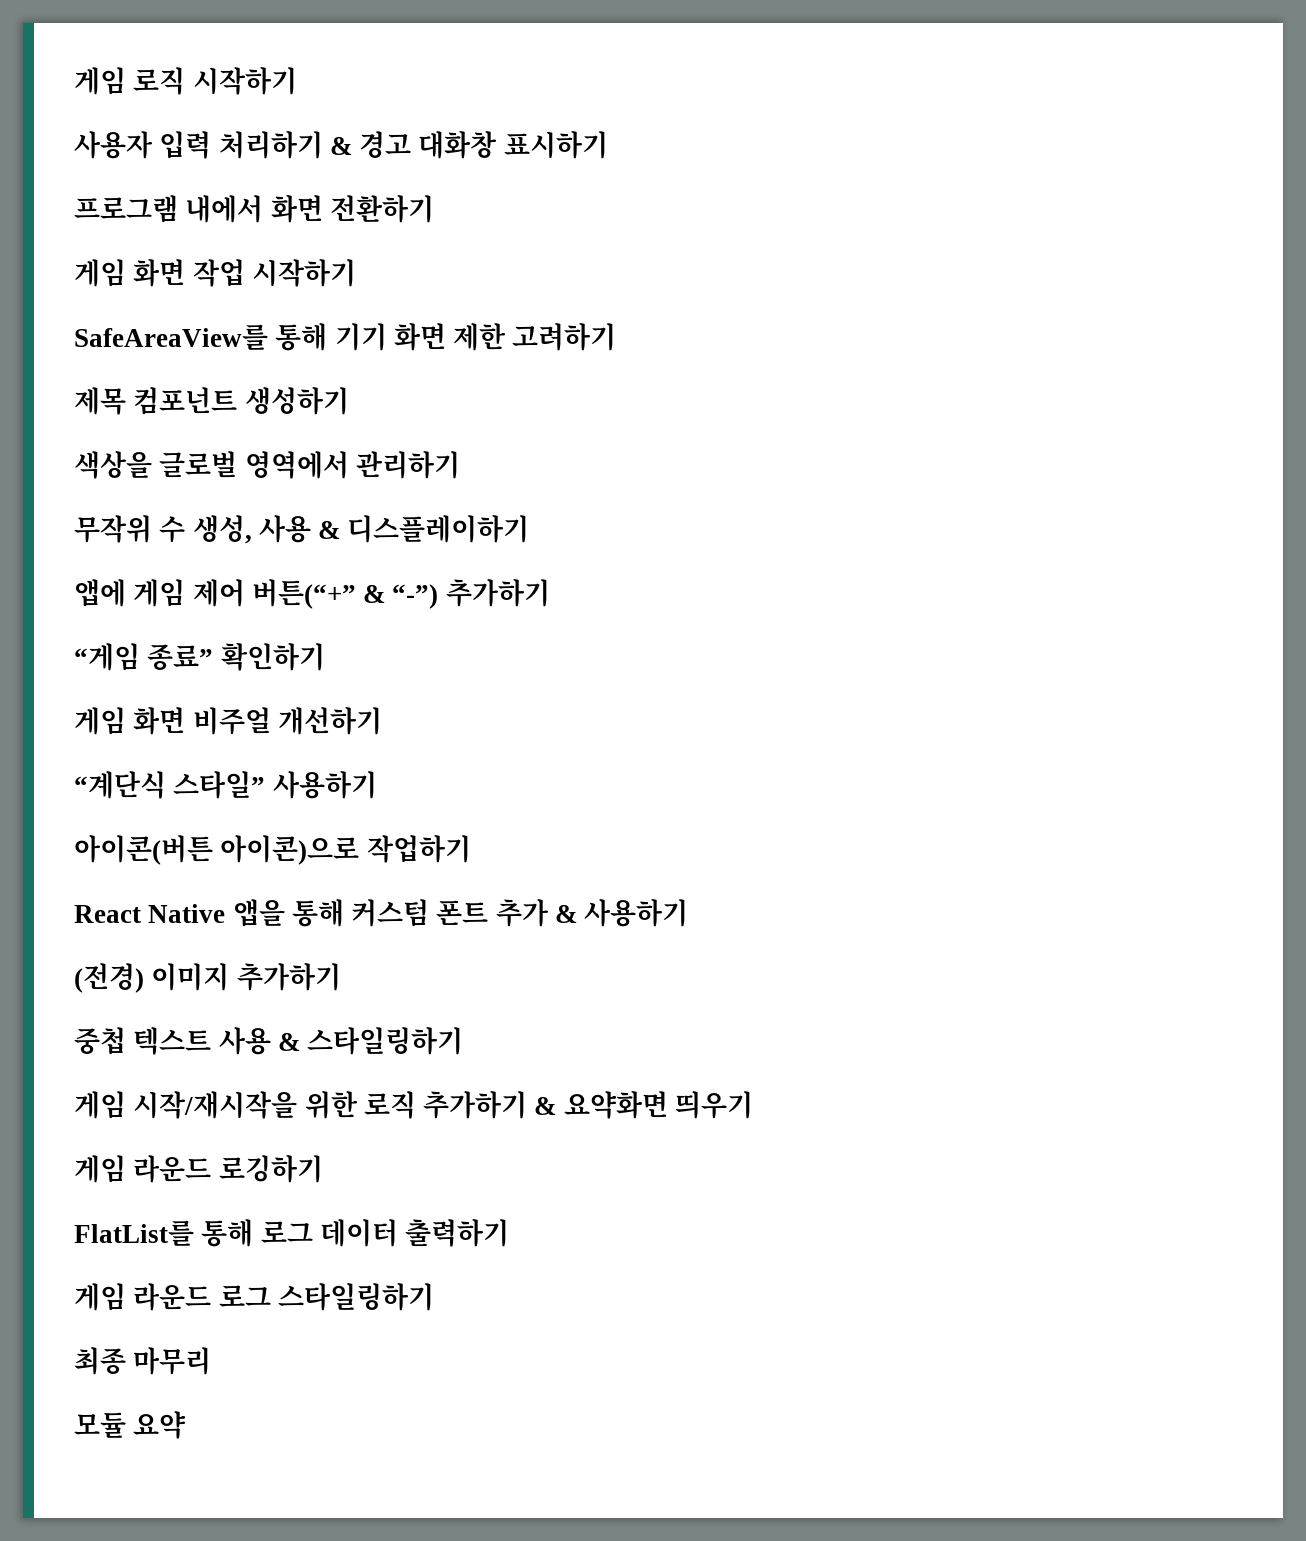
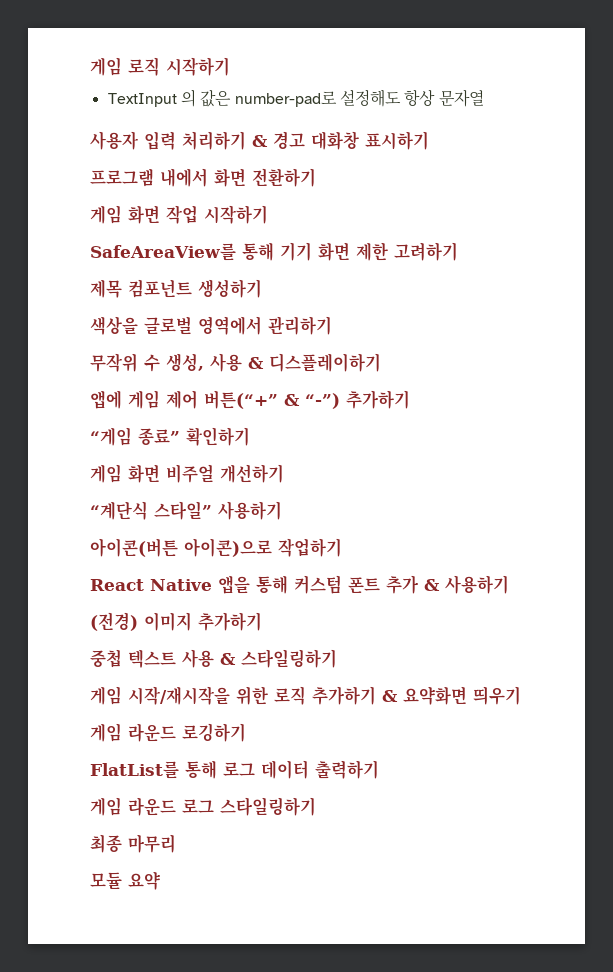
+ TextInput 의 값은 number-pad로 설정해도 항상 문자열

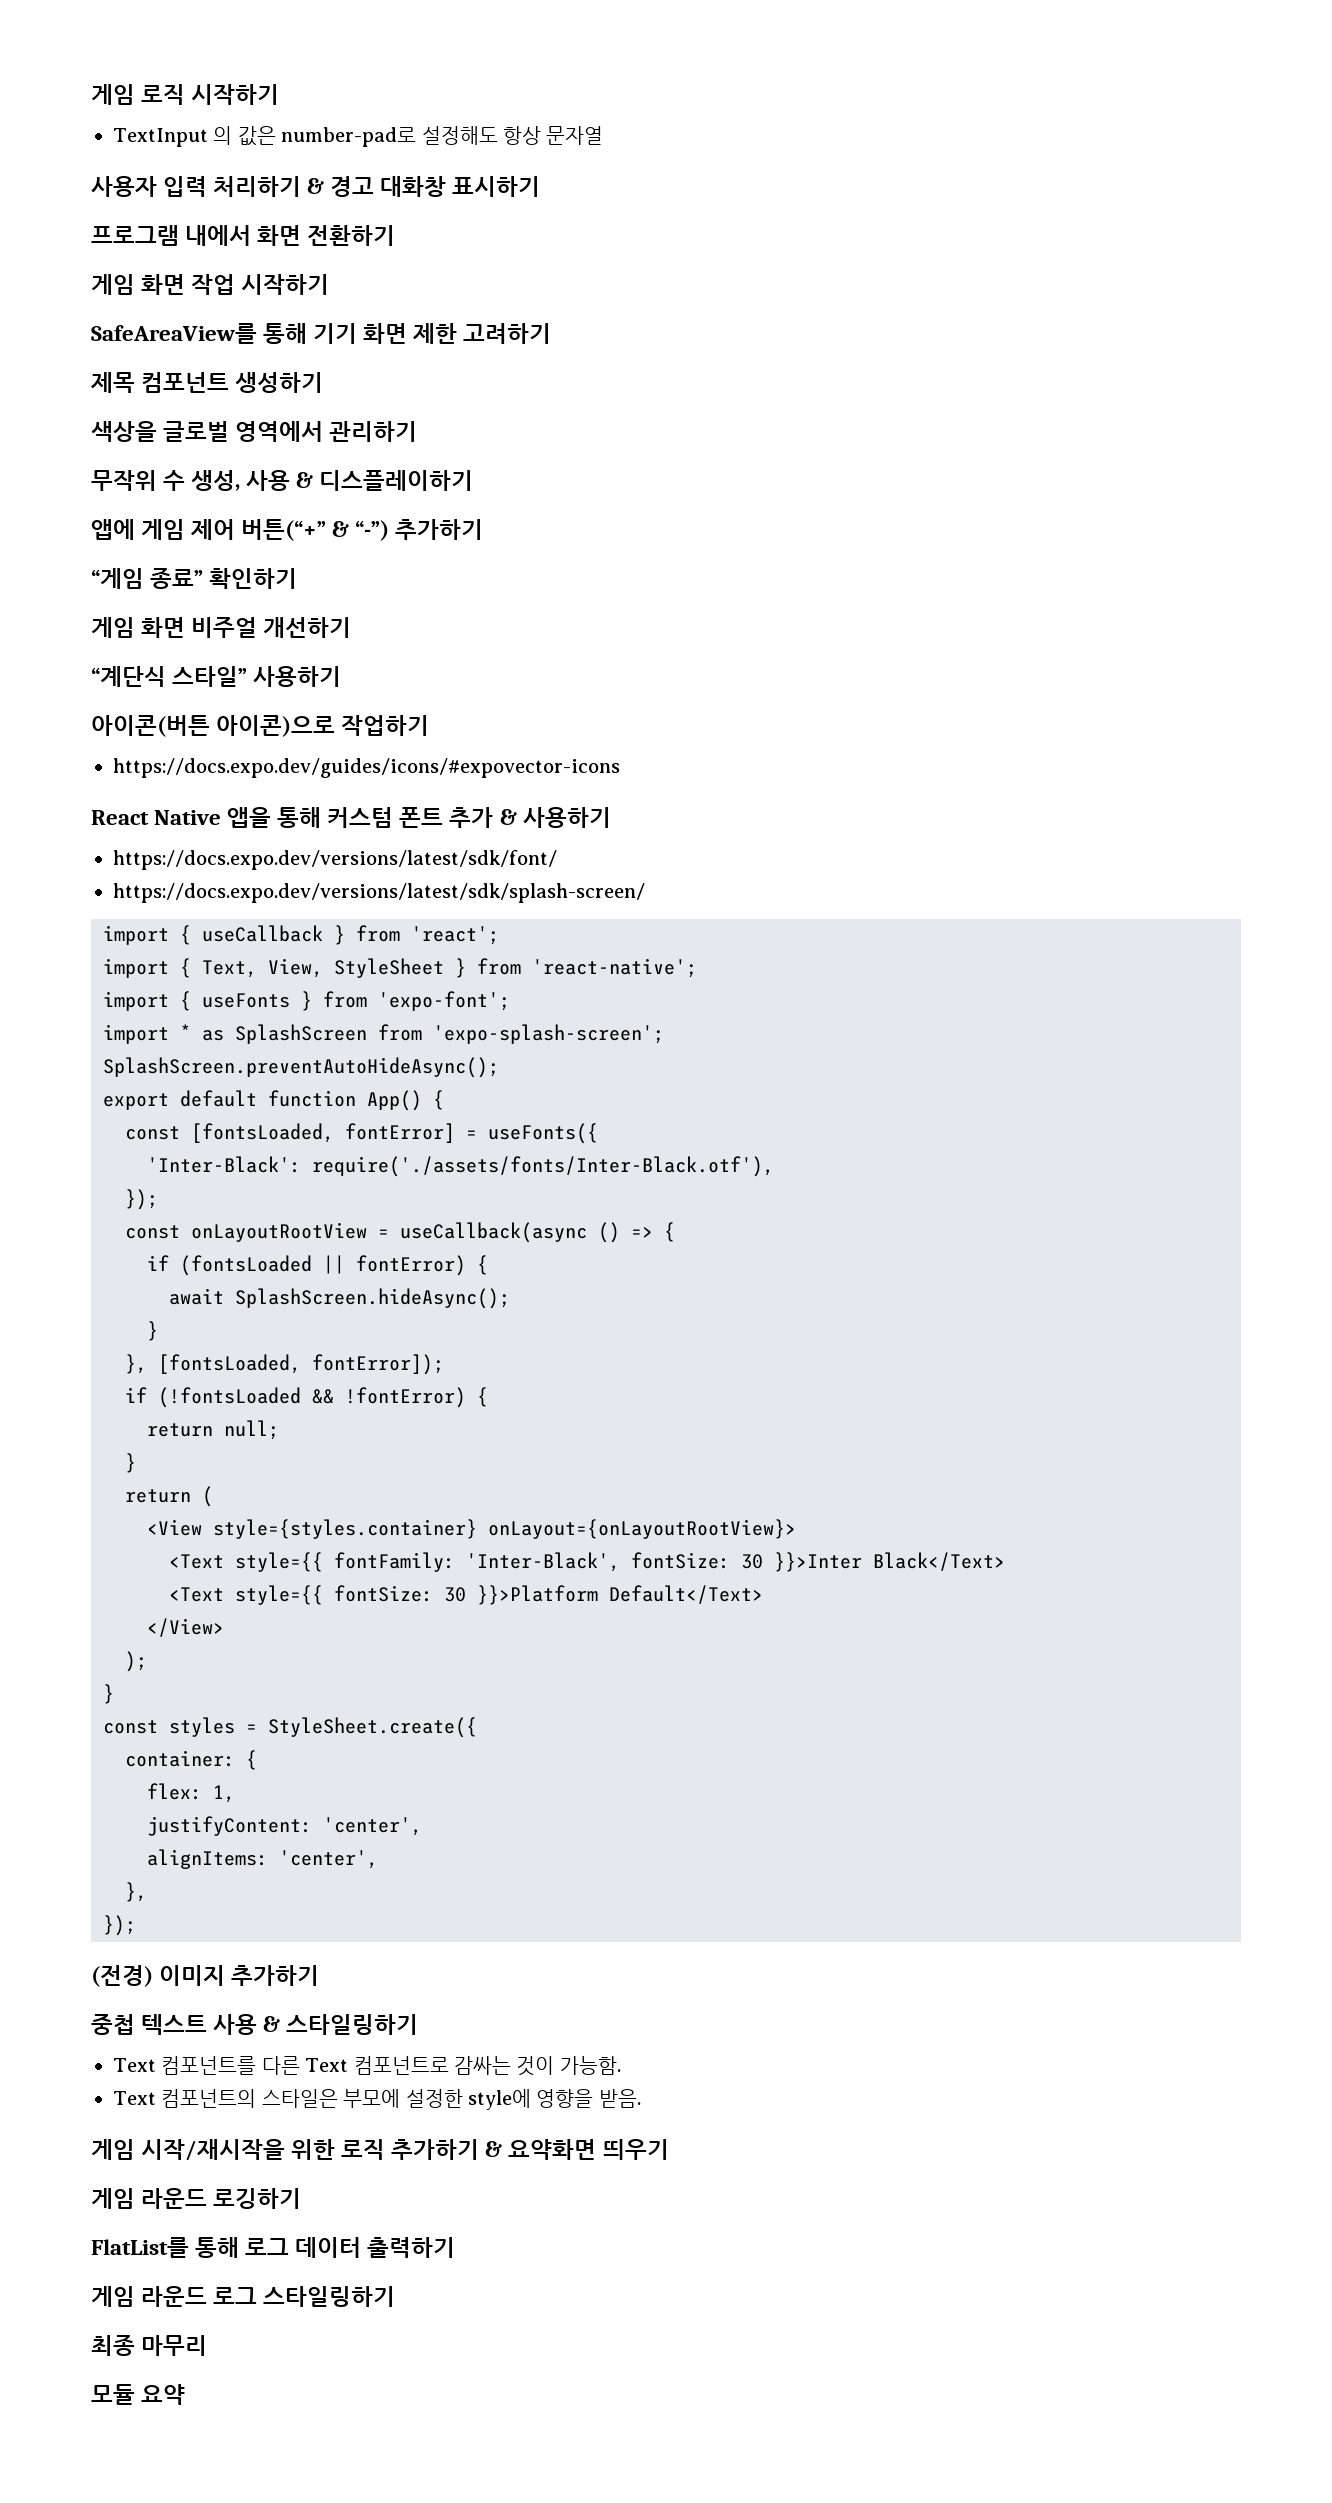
+ https://docs.expo.dev/guides/icons/#expovector-icons
+ https://docs.expo.dev/versions/latest/sdk/font/
+ https://docs.expo.dev/versions/latest/sdk/splash-screen/
+ import { useCallback } from 'react';
+ import { Text, View, StyleSheet } from 'react-native';
+ import { useFonts } from 'expo-font';
+ import * as SplashScreen from 'expo-splash-screen';
+ SplashScreen.preventAutoHideAsync();
+ export default function App() {
+ const [fontsLoaded, fontError] = useFonts({
+ 'Inter-Black': require('./assets/fonts/Inter-Black.otf'),
+ });
+ const onLayoutRootView = useCallback(async () => {
+ if (fontsLoaded || fontError) {
+ await SplashScreen.hideAsync();
+ }
+ }, [fontsLoaded, fontError]);
+ if (!fontsLoaded && !fontError) {
+ return null;
+ }
+ return (
+ <View style={styles.container} onLayout={onLayoutRootView}>
+ <Text style={{ fontFamily: 'Inter-Black', fontSize: 30 }}>Inter Black</Text>
+ <Text style={{ fontSize: 30 }}>Platform Default</Text>
+ </View>
+ );
+ }
+ const styles = StyleSheet.create({
+ container: {
+ flex: 1,
+ justifyContent: 'center',
+ alignItems: 'center',
+ },
+ });
+ Text 컴포넌트를 다른 Text 컴포넌트로 감싸는 것이 가능함.
+ Text 컴포넌트의 스타일은 부모에 설정한 style에 영향을 받음.

